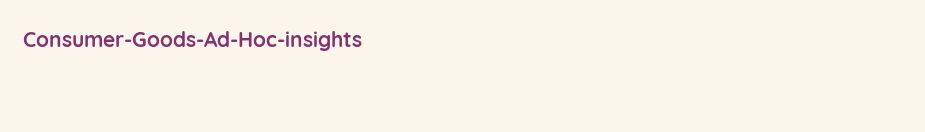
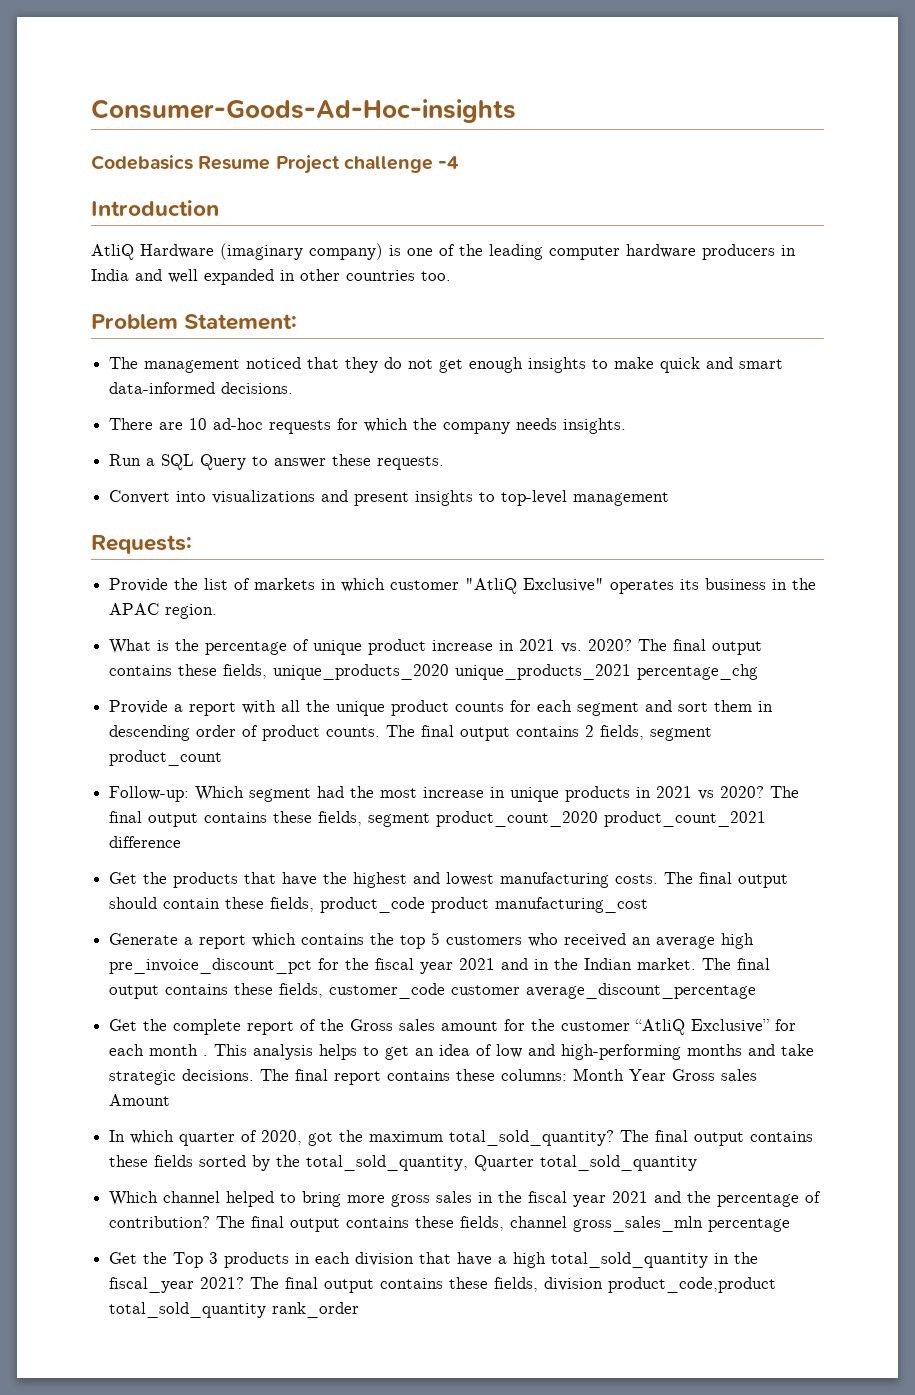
+ Codebasics Resume Project challenge -4
+ Introduction
+ AtliQ Hardware (imaginary company) is one of the leading computer hardware producers in India and well expanded in other countries too.
+ Problem Statement:
+ The management noticed that they do not get enough insights to make quick and smart data-informed decisions.
+ There are 10 ad-hoc requests for which the company needs insights.
+ Run a SQL Query to answer these requests.
+ Convert into visualizations and present insights to top-level management
+ Requests:
+ Provide the list of markets in which customer "AtliQ Exclusive" operates its business in the APAC region.
+ What is the percentage of unique product increase in 2021 vs. 2020? The final output contains these fields, unique_products_2020 unique_products_2021 percentage_chg
+ Provide a report with all the unique product counts for each segment and sort them in descending order of product counts. The final output contains 2 fields, segment product_count
+ Follow-up: Which segment had the most increase in unique products in 2021 vs 2020? The final output contains these fields, segment product_count_2020 product_count_2021 difference
+ Get the products that have the highest and lowest manufacturing costs. The final output should contain these fields, product_code product manufacturing_cost
+ Generate a report which contains the top 5 customers who received an average high pre_invoice_discount_pct for the fiscal year 2021 and in the Indian market. The final output contains these fields, customer_code customer average_discount_percentage
+ Get the complete report of the Gross sales amount for the customer “AtliQ Exclusive” for each month . This analysis helps to get an idea of low and high-performing months and take strategic decisions. The final report contains these columns: Month Year Gross sales Amount
+ In which quarter of 2020, got the maximum total_sold_quantity? The final output contains these fields sorted by the total_sold_quantity, Quarter total_sold_quantity
+ Which channel helped to bring more gross sales in the fiscal year 2021 and the percentage of contribution? The final output contains these fields, channel gross_sales_mln percentage
+ Get the Top 3 products in each division that have a high total_sold_quantity in the fiscal_year 2021? The final output contains these fields, division product_code,product total_sold_quantity rank_order

